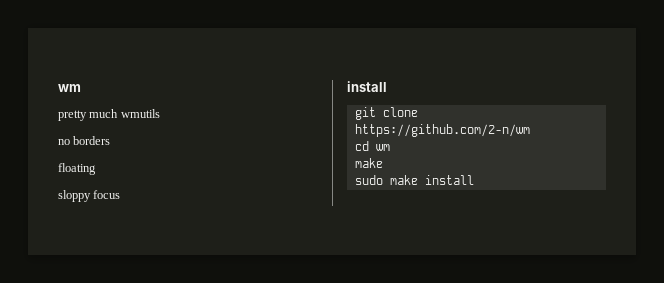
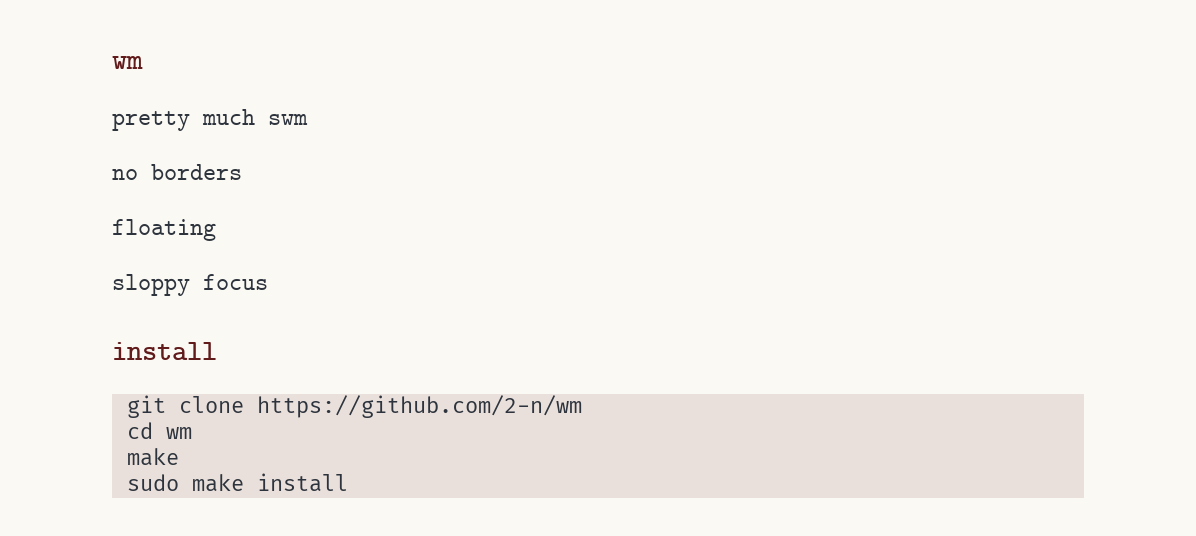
- pretty much wmutils
+ pretty much swm

